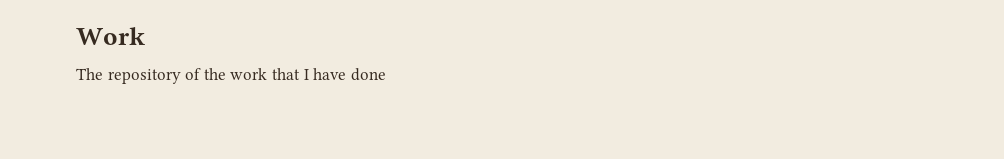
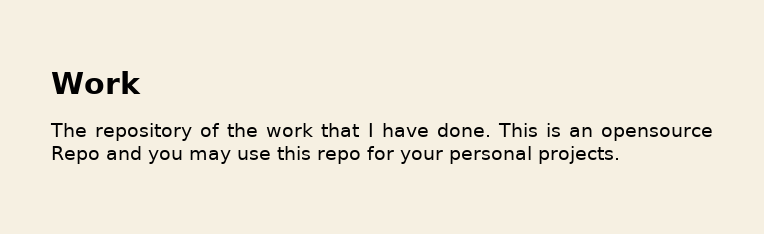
- The repository of the work that I have done
+ The repository of the work that I have done. This is an opensource Repo and you may use this repo for your personal projects.

